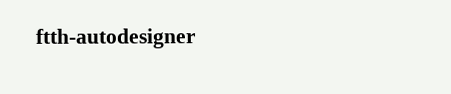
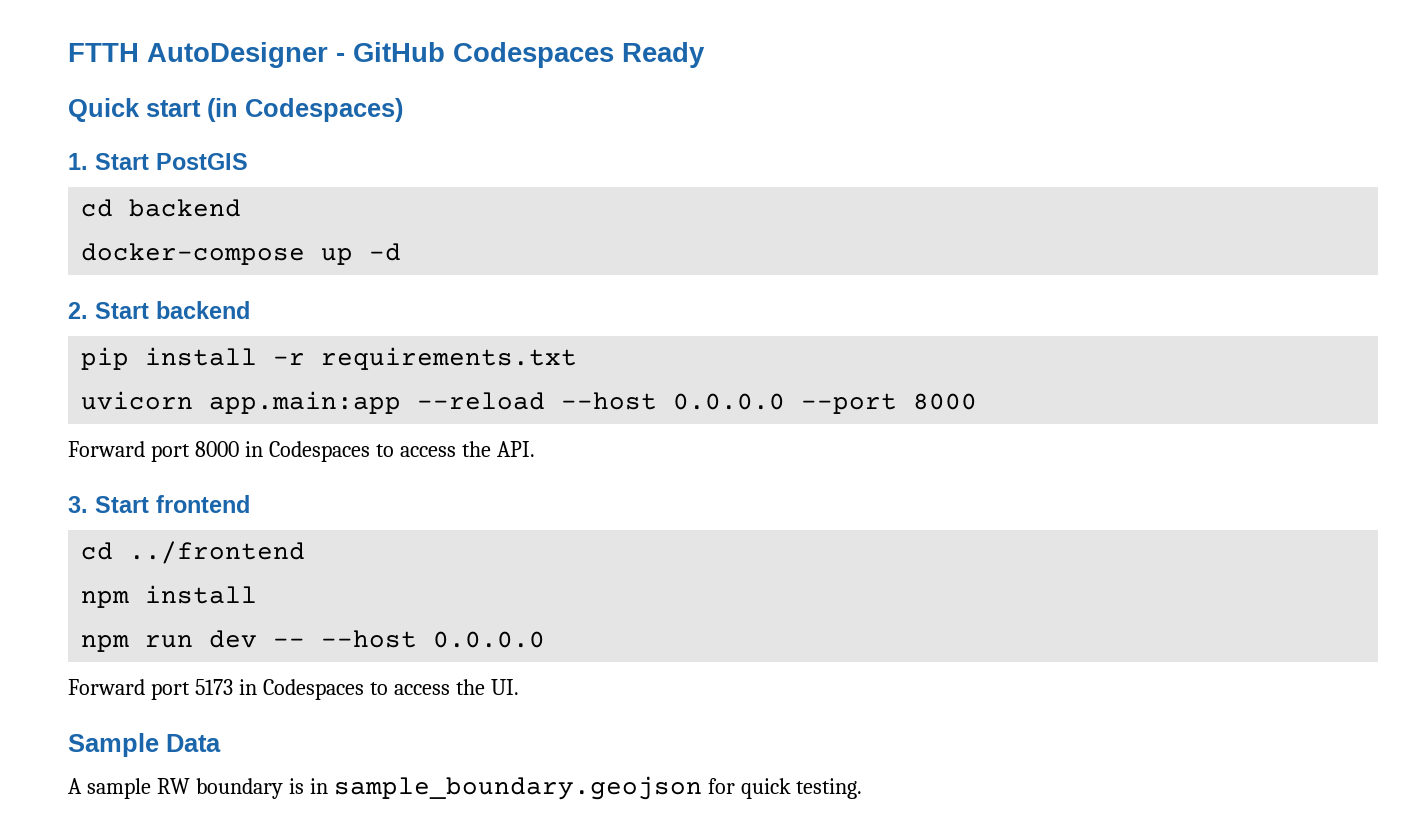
- ftth-autodesigner
+ FTTH AutoDesigner - GitHub Codespaces Ready
+ Quick start (in Codespaces)
+ 1. Start PostGIS
+ cd backend
+ docker-compose up -d
+ 2. Start backend
+ pip install -r requirements.txt
+ uvicorn app.main:app --reload --host 0.0.0.0 --port 8000
+ Forward port 8000 in Codespaces to access the API.
+ 3. Start frontend
+ cd ../frontend
+ npm install
+ npm run dev -- --host 0.0.0.0
+ Forward port 5173 in Codespaces to access the UI.
+ Sample Data
+ A sample RW boundary is in sample_boundary.geojson for quick testing.

